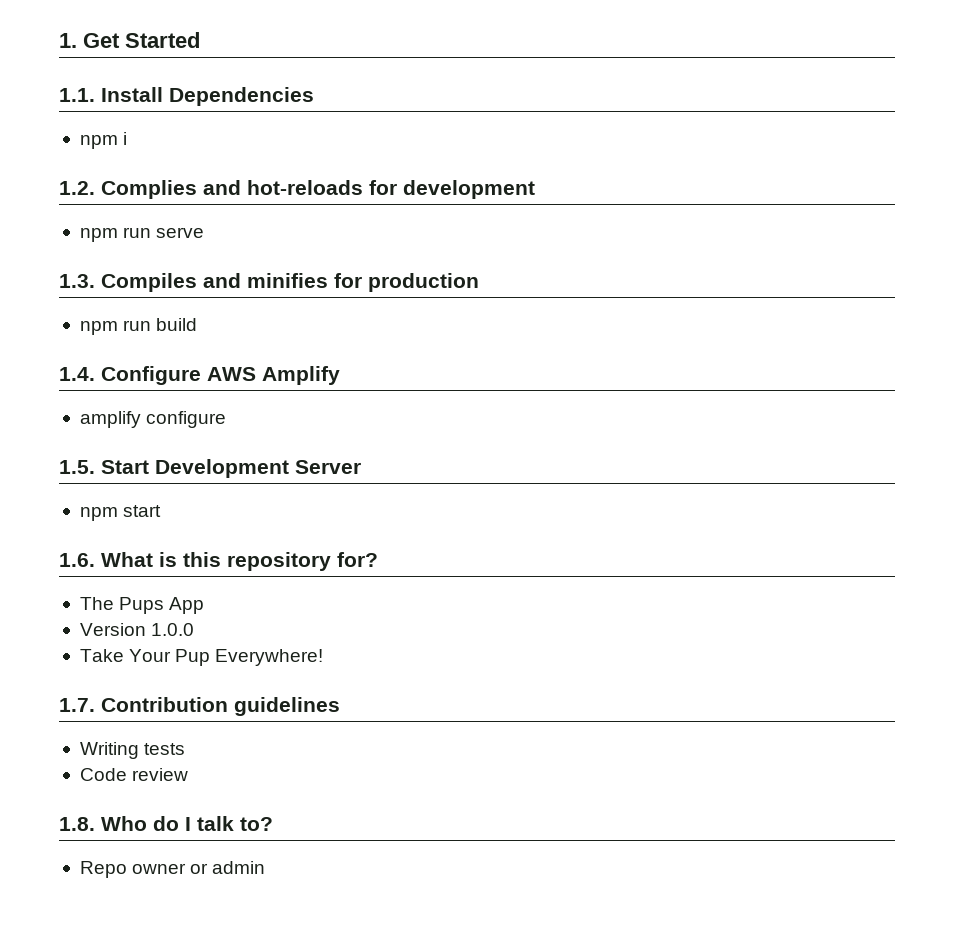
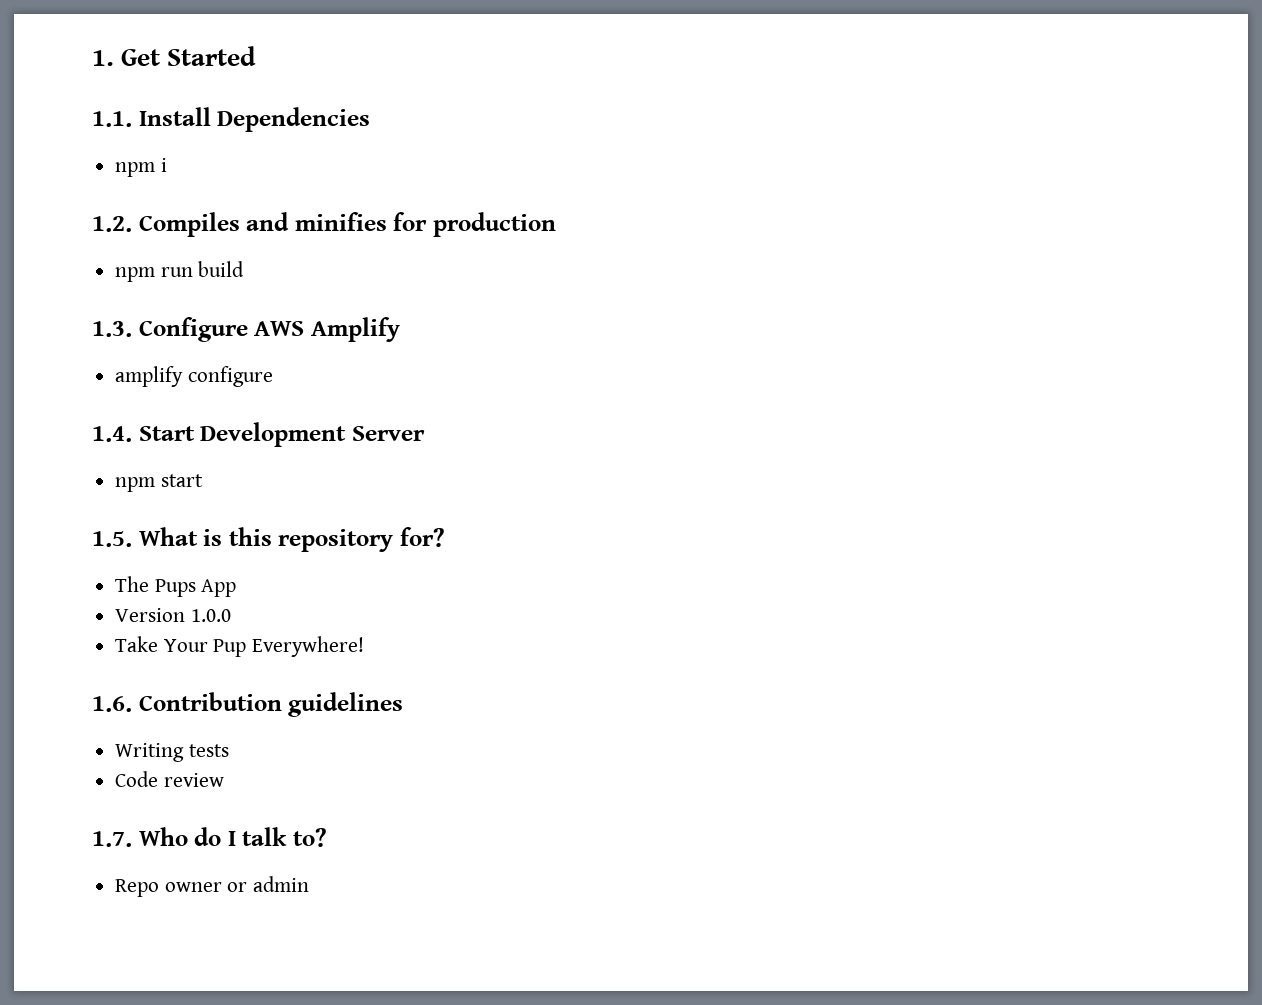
- 1.2. Complies and hot-reloads for development
- npm run serve
- 1.3. Compiles and minifies for production
+ 1.2. Compiles and minifies for production
- 1.4. Configure AWS Amplify
+ 1.3. Configure AWS Amplify
- 1.5. Start Development Server
+ 1.4. Start Development Server
- 1.6. What is this repository for?
+ 1.5. What is this repository for?
- 1.7. Contribution guidelines
+ 1.6. Contribution guidelines
- 1.8. Who do I talk to?
+ 1.7. Who do I talk to?

